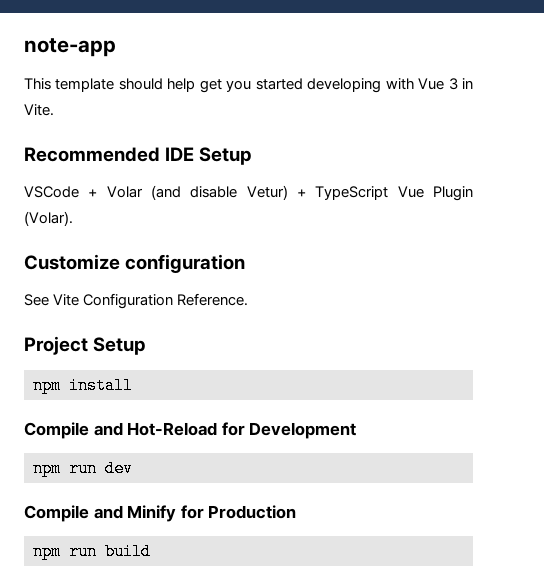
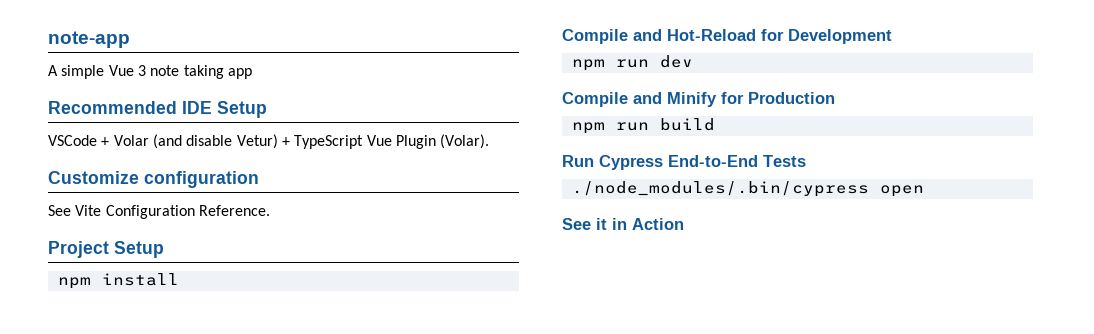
- This template should help get you started developing with Vue 3 in Vite.
+ A simple Vue 3 note taking app
+ Run Cypress End-to-End Tests
+ ./node_modules/.bin/cypress open
+ See it in Action

